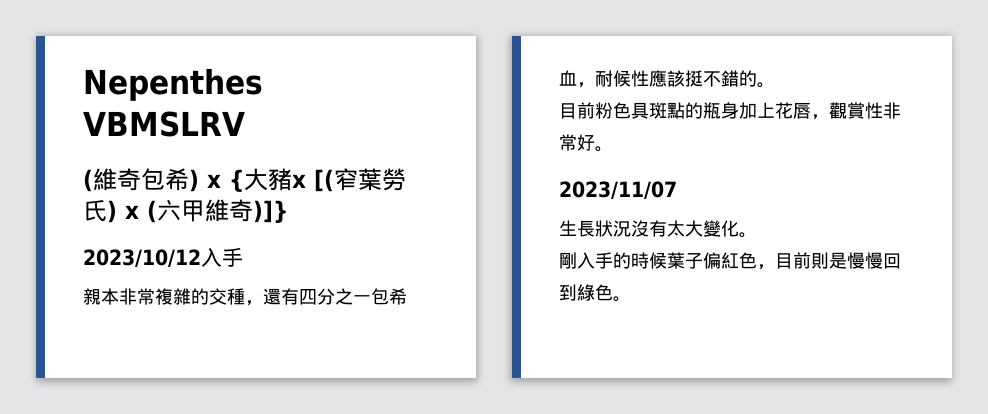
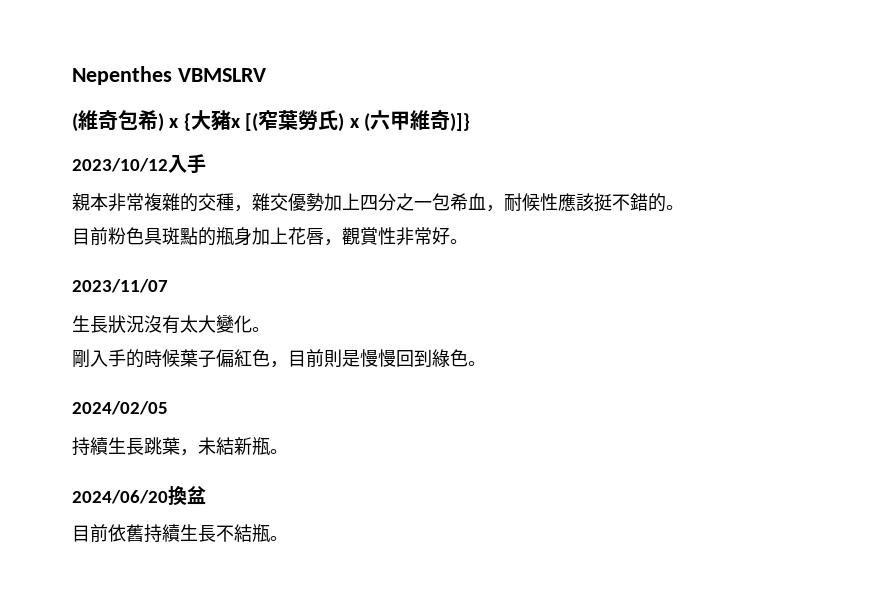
- 親本非常複雜的交種，還有四分之一包希血，耐候性應該挺不錯的。
+ 親本非常複雜的交種，雜交優勢加上四分之一包希血，耐候性應該挺不錯的。
+ 2024/02/05
+ 持續生長跳葉，未結新瓶。
+ 2024/06/20換盆
+ 目前依舊持續生長不結瓶。

